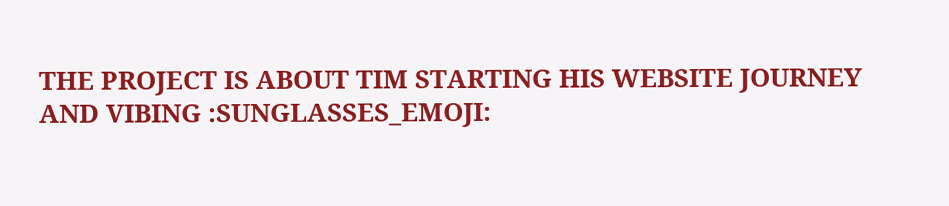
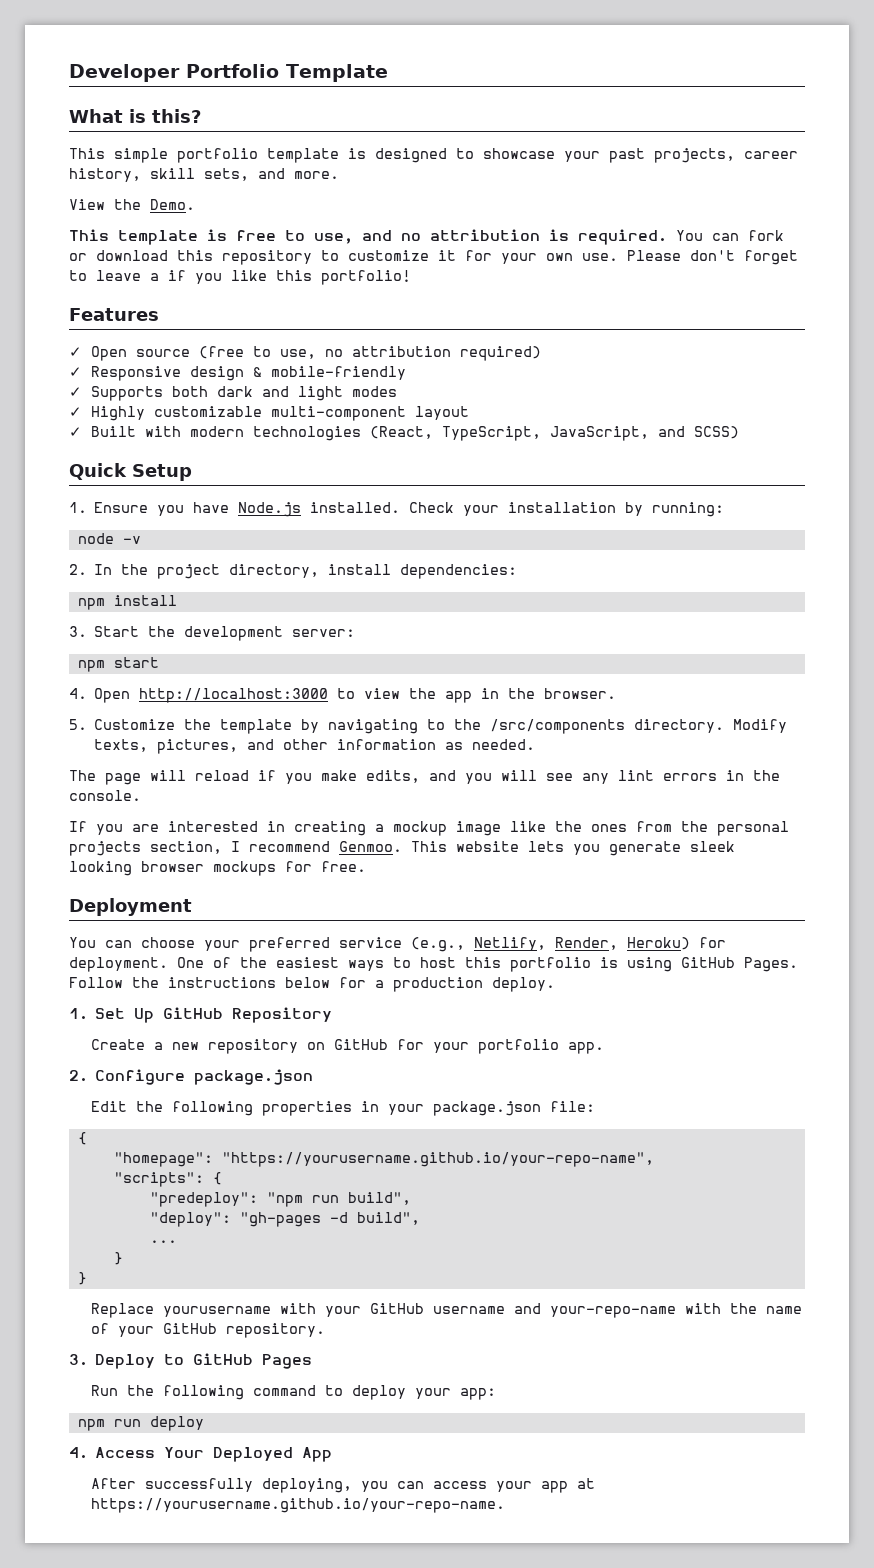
- THE PROJECT IS ABOUT TIM STARTING HIS WEBSITE JOURNEY AND VIBING :SUNGLASSES_EMOJI:
+ Developer Portfolio Template
+ What is this?
+ This simple portfolio template is designed to showcase your past projects, career history, skill sets, and more.
+ View the Demo.
+ This template is free to use, and no attribution is required. You can fork or download this repository to customize it for your own use. Please don't forget to leave a if you like this portfolio!
+ Features
+ ✓ Open source (free to use, no attribution required)
+ ✓ Responsive design & mobile-friendly
+ ✓ Supports both dark and light modes
+ ✓ Highly customizable multi-component layout
+ ✓ Built with modern technologies (React, TypeScript, JavaScript, and SCSS)
+ Quick Setup
+ 1. Ensure you have Node.js installed. Check your installation by running:
+ node -v
+ 2. In the project directory, install dependencies:
+ npm install
+ 3. Start the development server:
+ npm start
+ 4. Open http://localhost:3000 to view the app in the browser.
+ 5. Customize the template by navigating to the /src/components directory. Modify texts, pictures, and other information as needed.
+ The page will reload if you make edits, and you will see any lint errors in the console.
+ If you are interested in creating a mockup image like the ones from the personal projects section, I recommend Genmoo. This website lets you generate sleek looking browser mockups for free.
+ Deployment
+ You can choose your preferred service (e.g., Netlify, Render, Heroku) for deployment. One of the easiest ways to host this portfolio is using GitHub Pages. Follow the instructions below for a production deploy.
+ 1. Set Up GitHub Repository
+ Create a new repository on GitHub for your portfolio app.
+ 2. Configure package.json
+ Edit the following properties in your package.json file:
+ {
+ "homepage": "https://yourusername.github.io/your-repo-name",
+ "scripts": {
+ "predeploy": "npm run build",
+ "deploy": "gh-pages -d build",
+ ...
+ }
+ }
+ Replace yourusername with your GitHub username and your-repo-name with the name of your GitHub repository.
+ 3. Deploy to GitHub Pages
+ Run the following command to deploy your app:
+ npm run deploy
+ 4. Access Your Deployed App
+ After successfully deploying, you can access your app at https://yourusername.github.io/your-repo-name.

